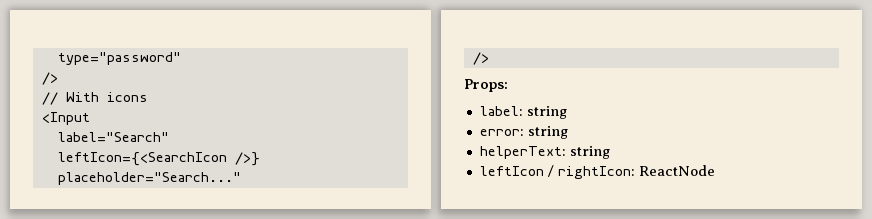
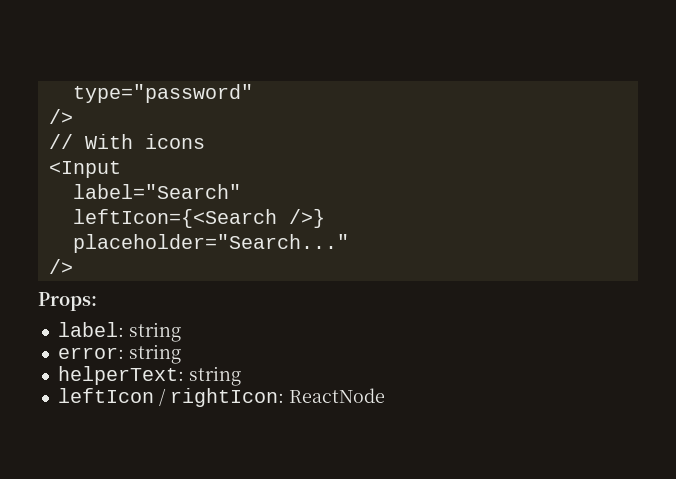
- leftIcon={<SearchIcon />}
+ leftIcon={<Search />}

